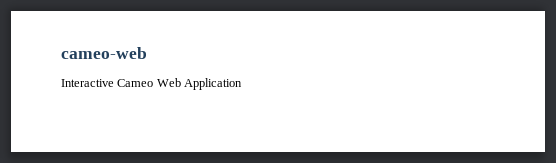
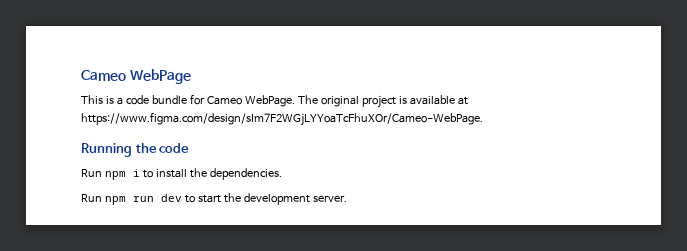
- cameo-web
- Interactive Cameo Web Application
+ Cameo WebPage
+ This is a code bundle for Cameo WebPage. The original project is available at https://www.figma.com/design/sIm7F2WGjLYYoaTcFhuXOr/Cameo-WebPage.
+ Running the code
+ Run npm i to install the dependencies.
+ Run npm run dev to start the development server.

